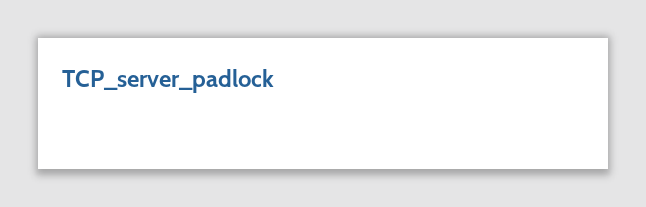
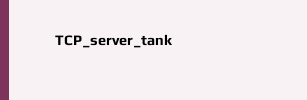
- TCP_server_padlock
+ TCP_server_tank

